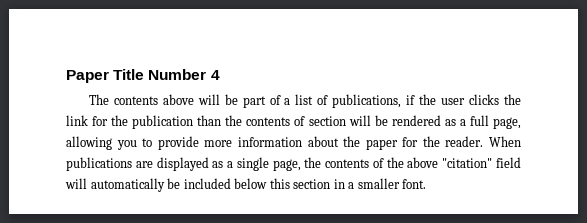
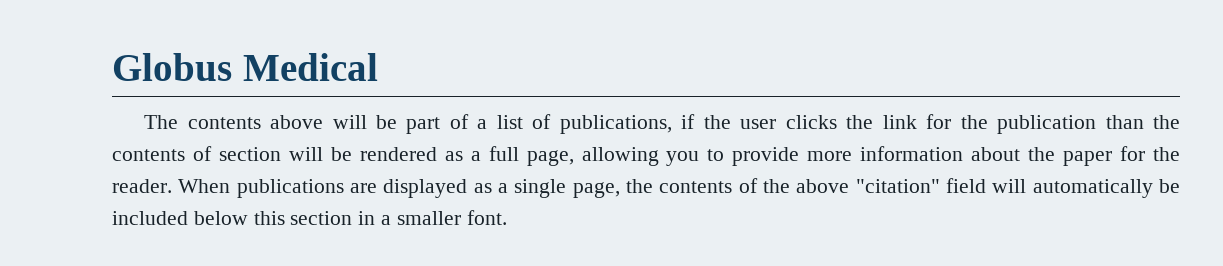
- Paper Title Number 4
+ Globus Medical

